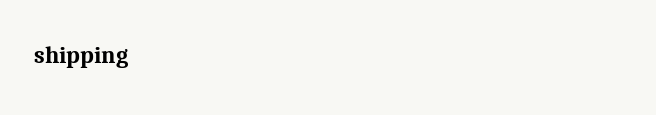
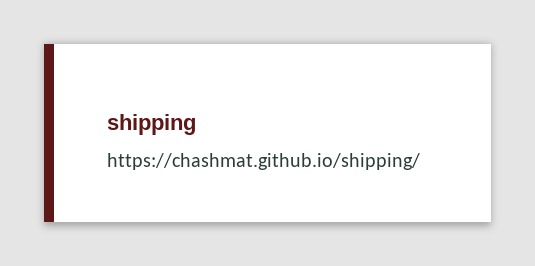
+ https://chashmat.github.io/shipping/

